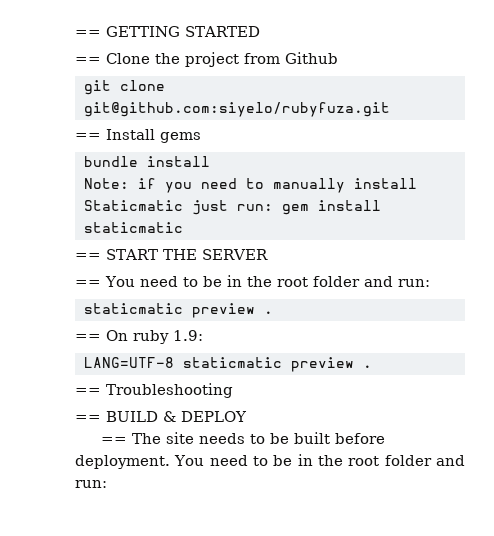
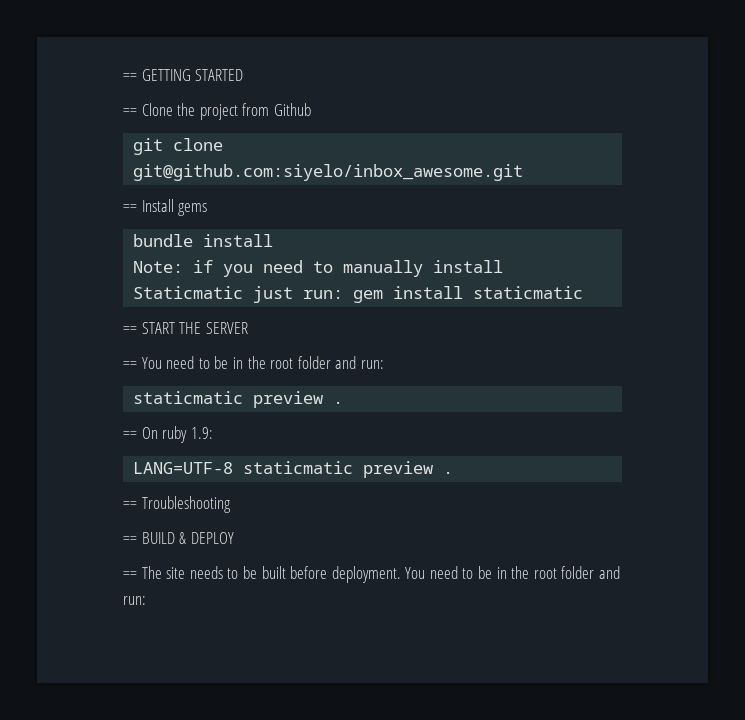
- git clone git@github.com:siyelo/rubyfuza.git
+ git clone git@github.com:siyelo/inbox_awesome.git

